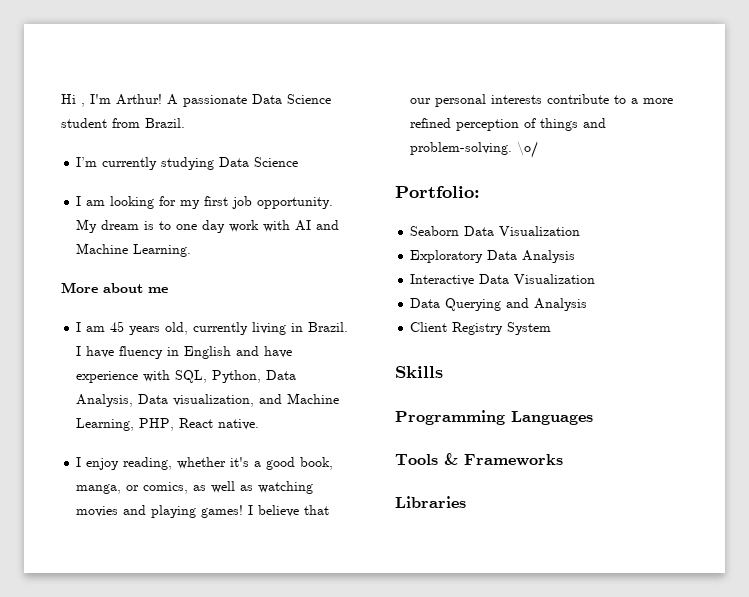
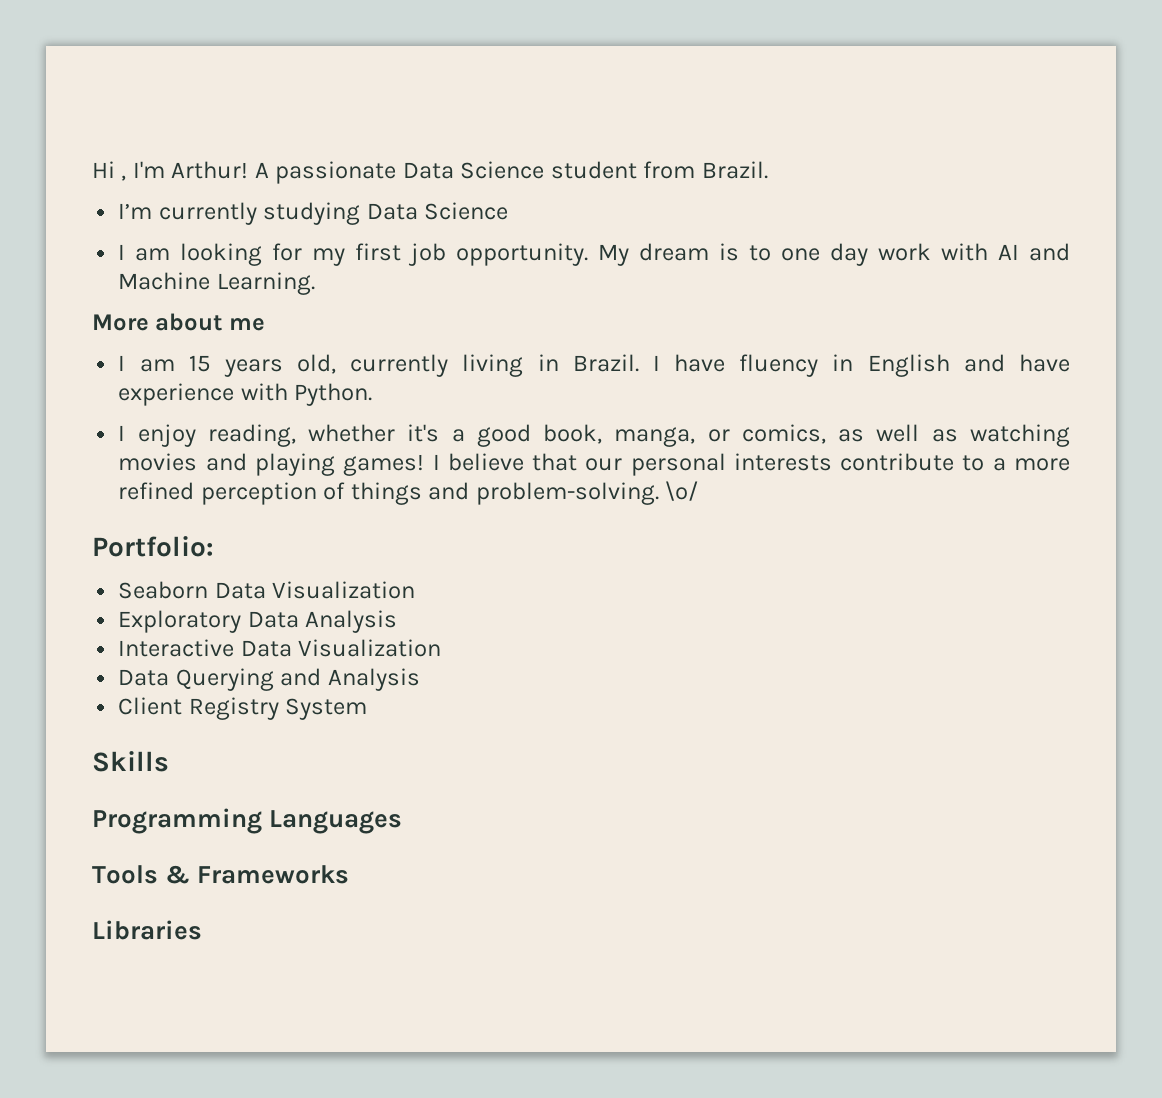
- I am 45 years old, currently living in Brazil.
+ I am 15 years old, currently living in Brazil.
- I have fluency in English and have experience with SQL, Python, Data Analysis, Data visualization, and Machine Learning, PHP, React native.
+ I have fluency in English and have experience with Python.

